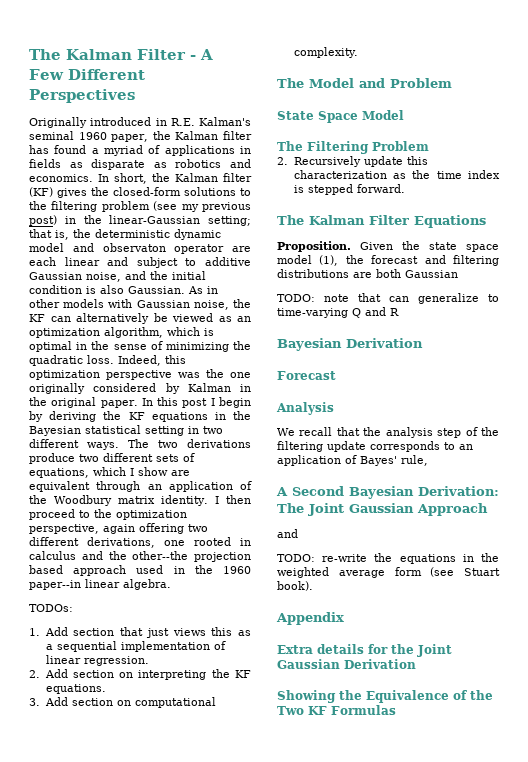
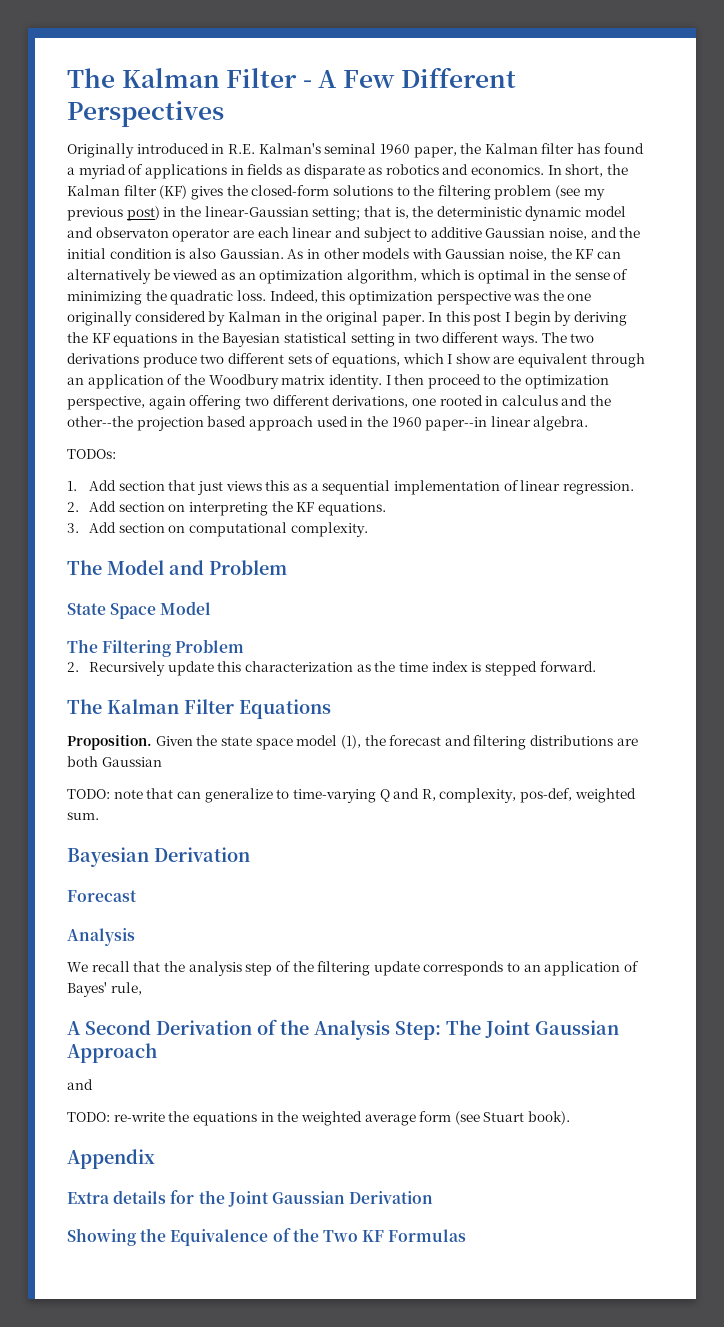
- TODO: note that can generalize to time-varying Q and R
+ TODO: note that can generalize to time-varying Q and R, complexity, pos-def, weighted sum.
- A Second Bayesian Derivation: The Joint Gaussian Approach
+ A Second Derivation of the Analysis Step: The Joint Gaussian Approach

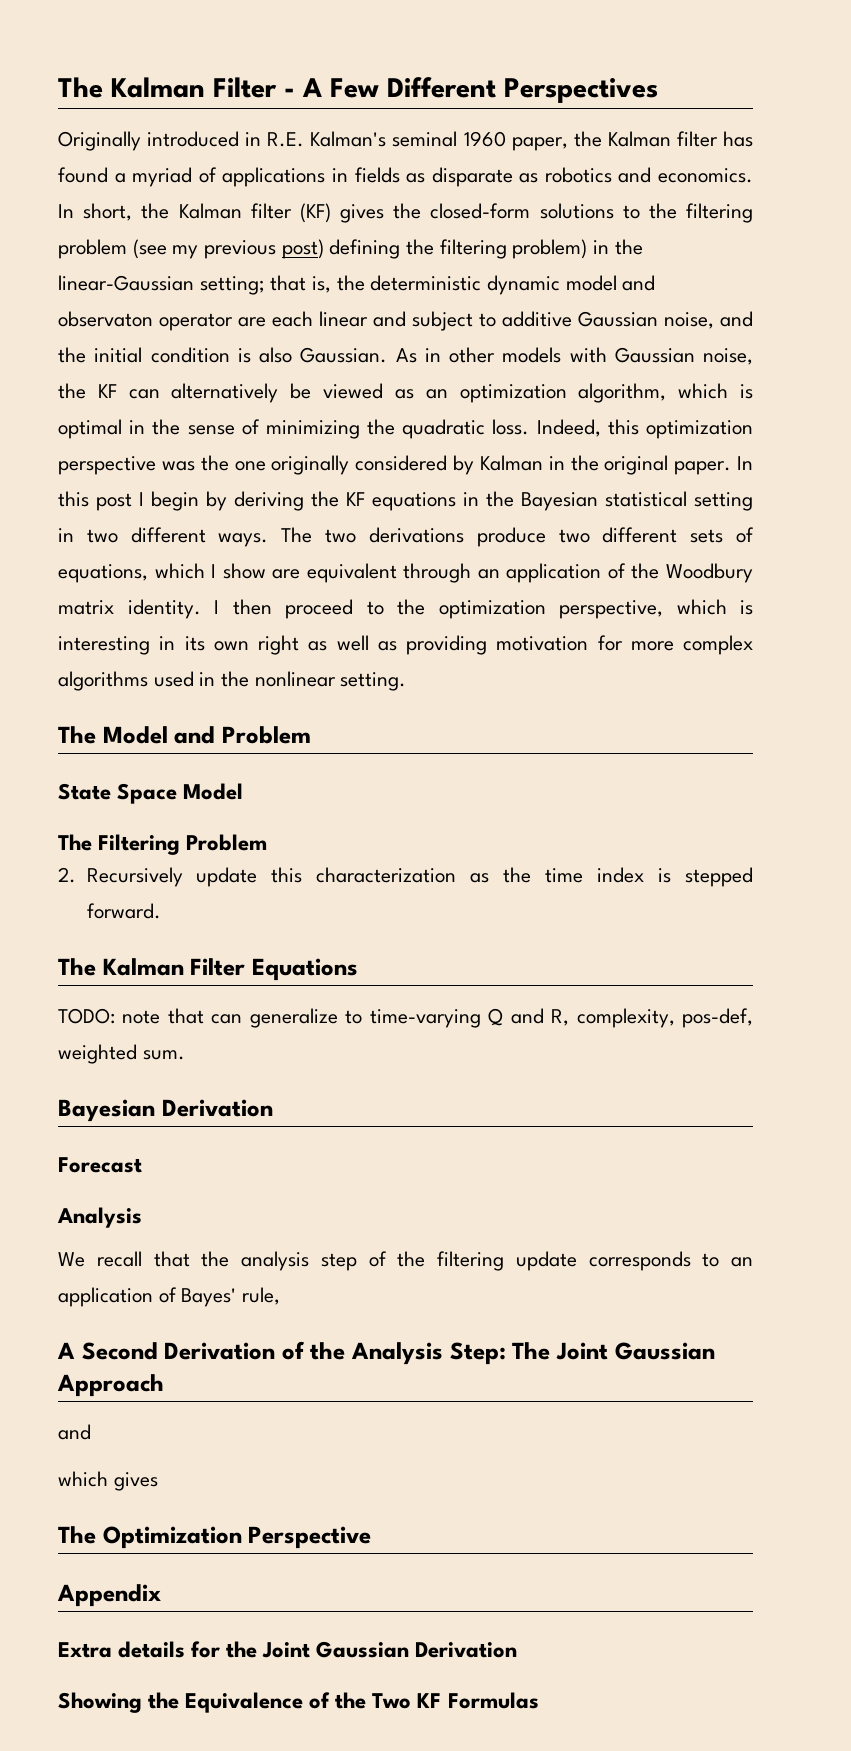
- In short, the Kalman filter (KF) gives the closed-form solutions to the filtering problem (see my previous post) in the linear-Gaussian setting; that is, the deterministic dynamic model and observaton operator are each linear and subject to additive Gaussian noise, and the initial condition is also Gaussian.
+ In short, the Kalman filter (KF) gives the closed-form solutions to the filtering problem (see my previous post) defining the filtering problem) in the linear-Gaussian setting; that is, the deterministic dynamic model and observaton operator are each linear and subject to additive Gaussian noise, and the initial condition is also Gaussian.
- I then proceed to the optimization perspective, again offering two different derivations, one rooted in calculus and the other--the projection based approach used in the 1960 paper--in linear algebra.
- TODOs:
- 1. Add section that just views this as a sequential implementation of linear regression.
- 2. Add section on interpreting the KF equations.
- 3. Add section on computational complexity.
+ I then proceed to the optimization perspective, which is interesting in its own right as well as providing motivation for more complex algorithms used in the nonlinear setting.
- Proposition. Given the state space model (1), the forecast and filtering distributions are both Gaussian
- TODO: re-write the equations in the weighted average form (see Stuart book).
+ which gives
+ The Optimization Perspective

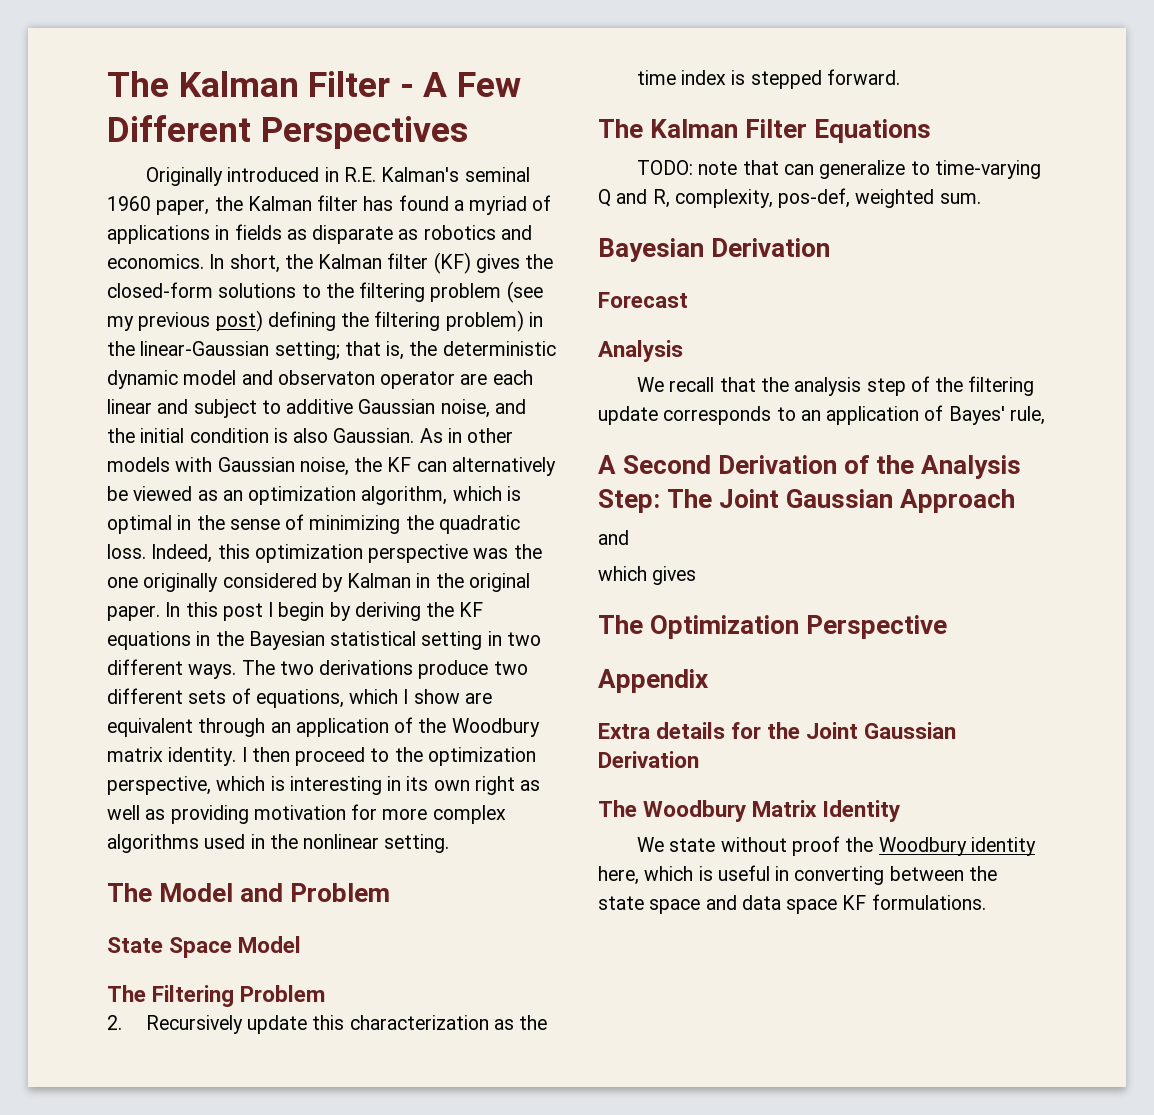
- Showing the Equivalence of the Two KF Formulas
+ The Woodbury Matrix Identity
+ We state without proof the Woodbury identity here, which is useful in converting between the state space and data space KF formulations.

